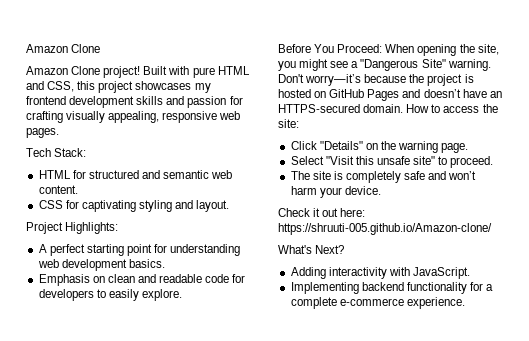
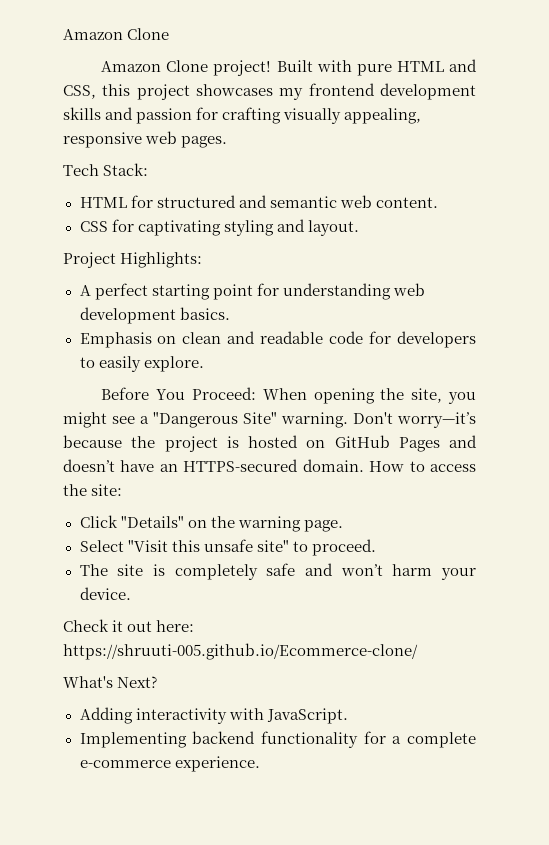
- Check it out here: https://shruuti-005.github.io/Amazon-clone/
+ Check it out here: https://shruuti-005.github.io/Ecommerce-clone/

